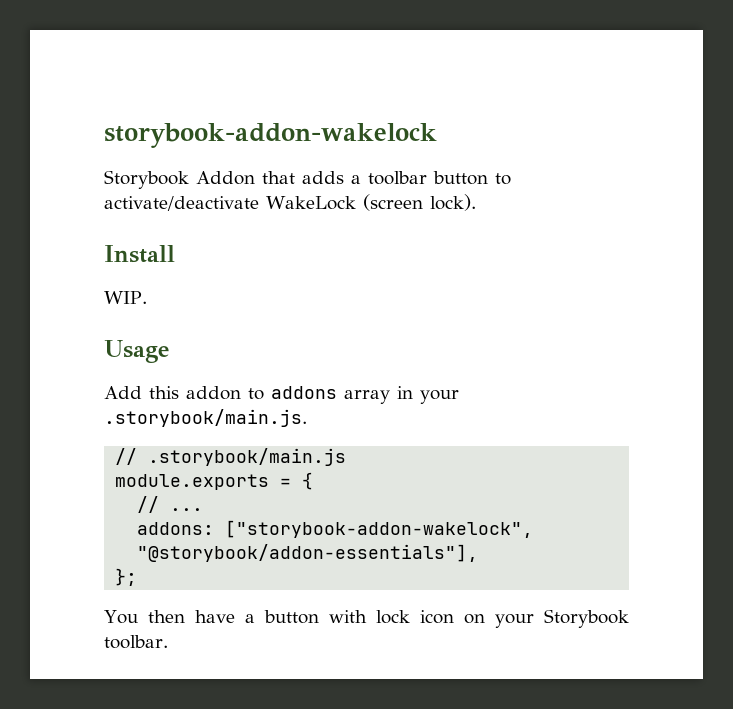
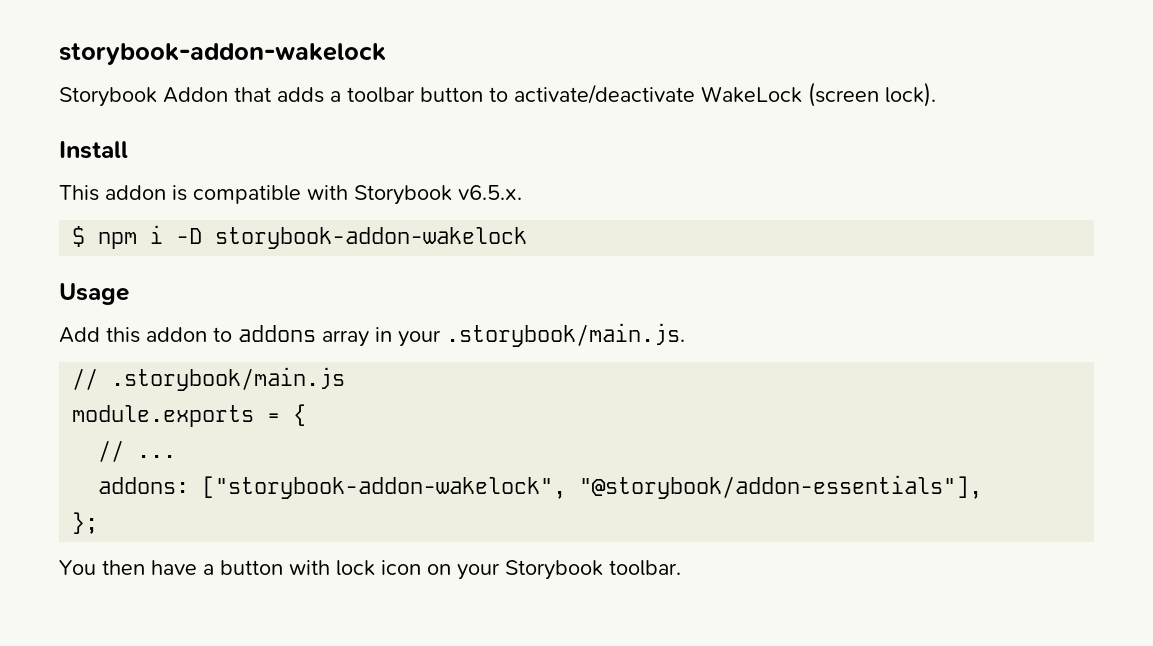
- WIP.
+ This addon is compatible with Storybook v6.5.x.
+ $ npm i -D storybook-addon-wakelock

